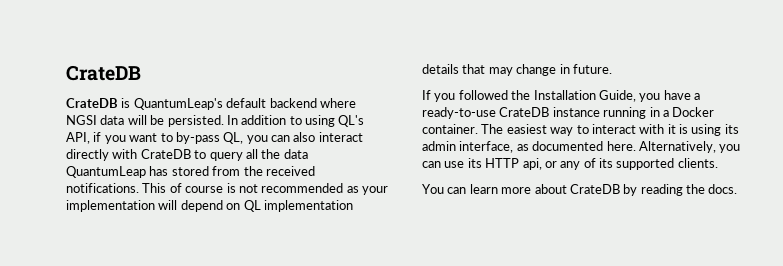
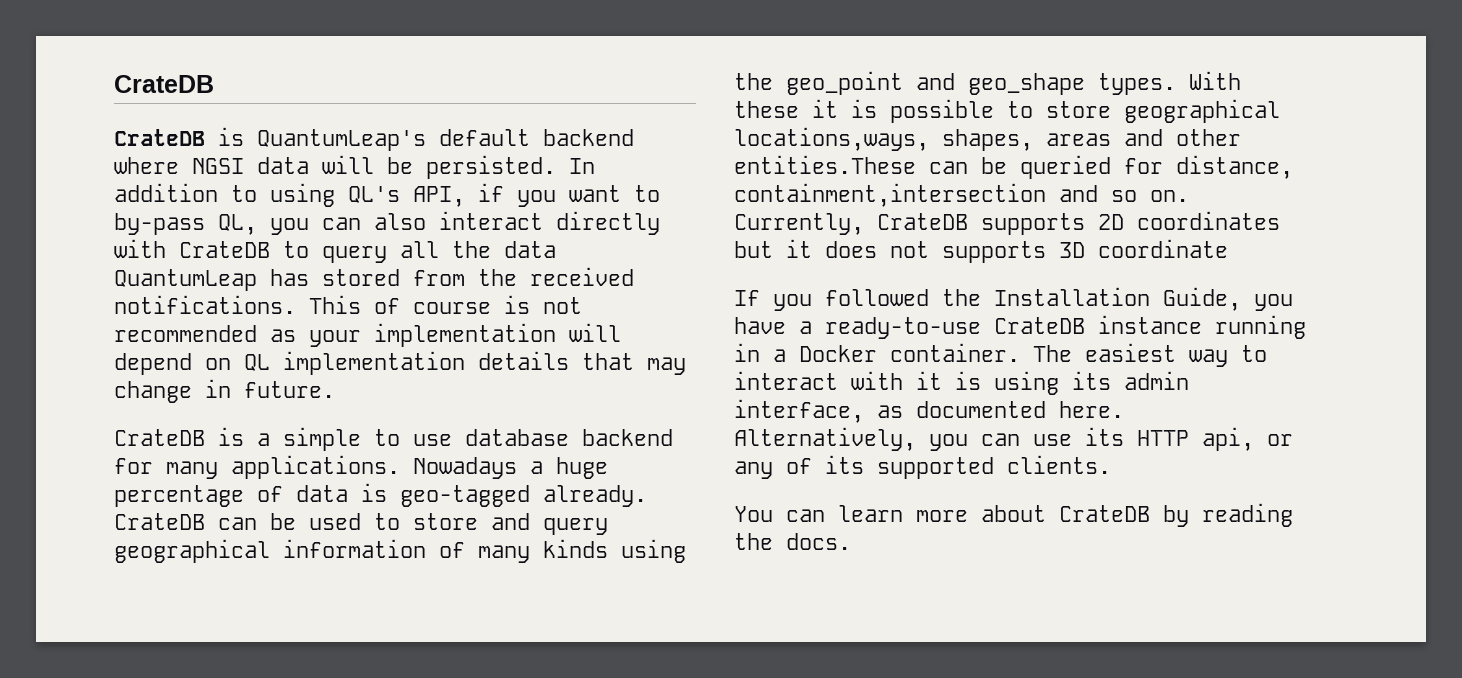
+ CrateDB is a simple to use database backend for many applications. Nowadays a huge percentage of data is geo-tagged already. CrateDB can be used to store and query geographical information of many kinds using the geo_point and geo_shape types. With these it is possible to store geographical locations,ways, shapes, areas and other entities.These can be queried for distance, containment,intersection and so on. Currently, CrateDB supports 2D coordinates but it does not supports 3D coordinate

